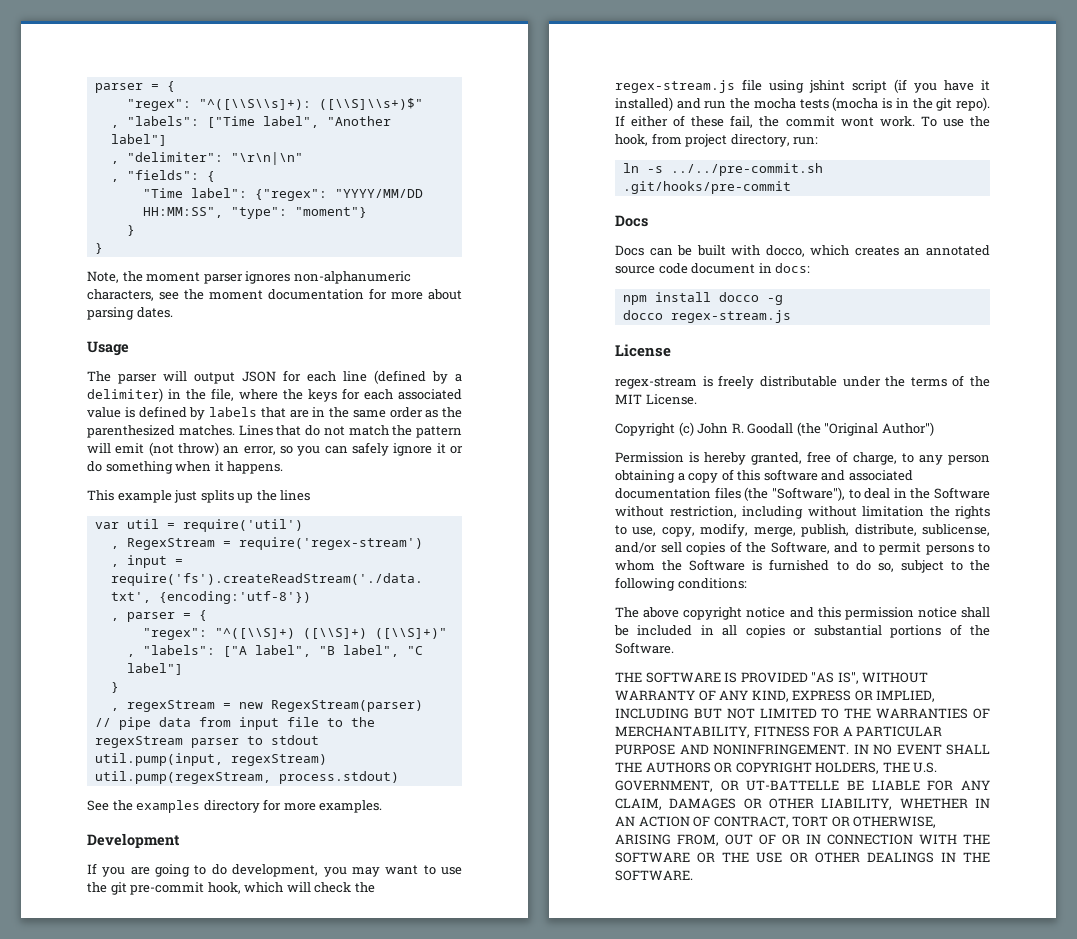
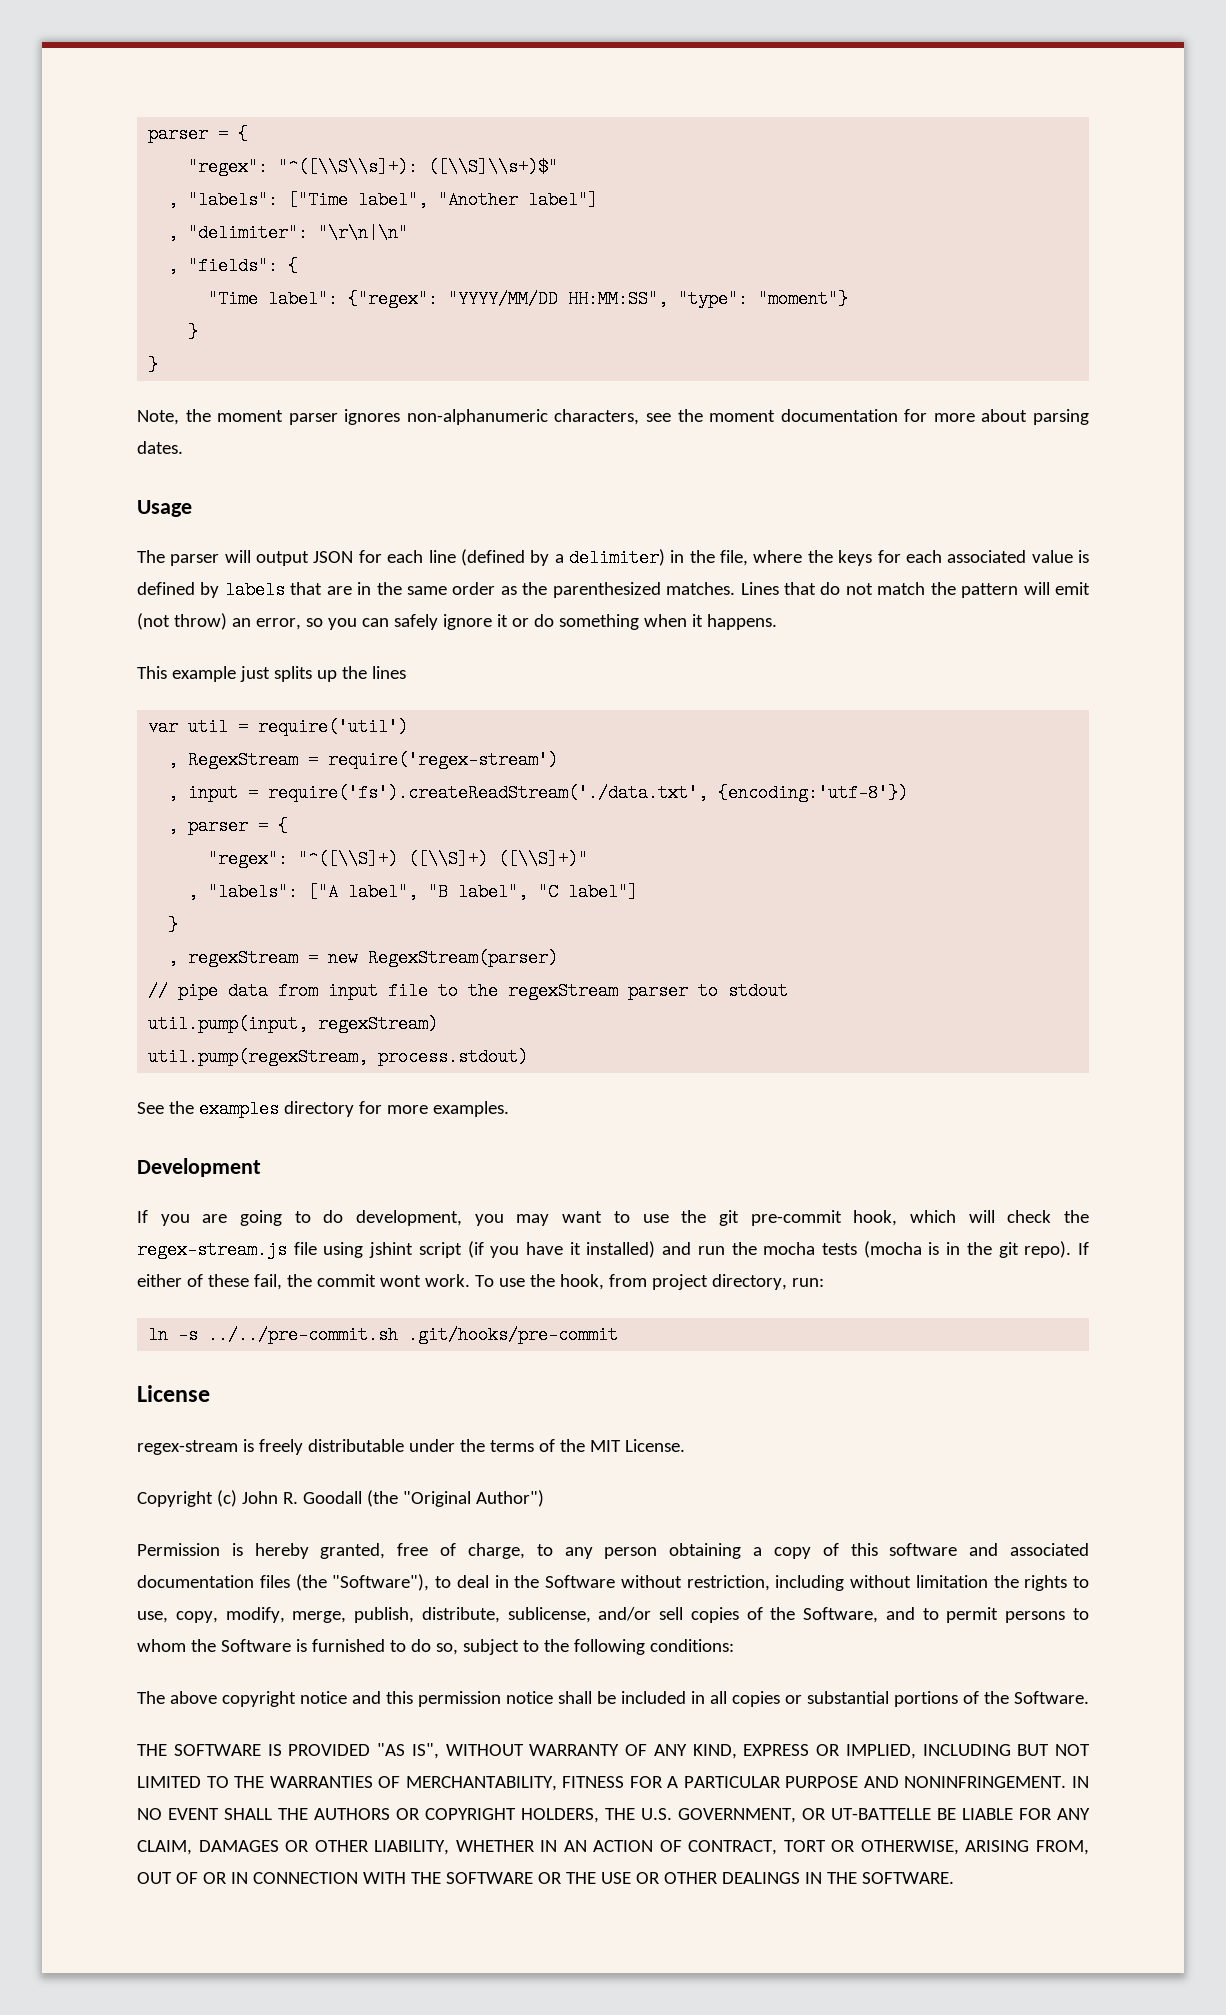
  ln -s ../../pre-commit.sh .git/hooks/pre-commit
- Docs
- Docs can be built with docco, which creates an annotated source code document in docs:
- npm install docco -g
- docco regex-stream.js

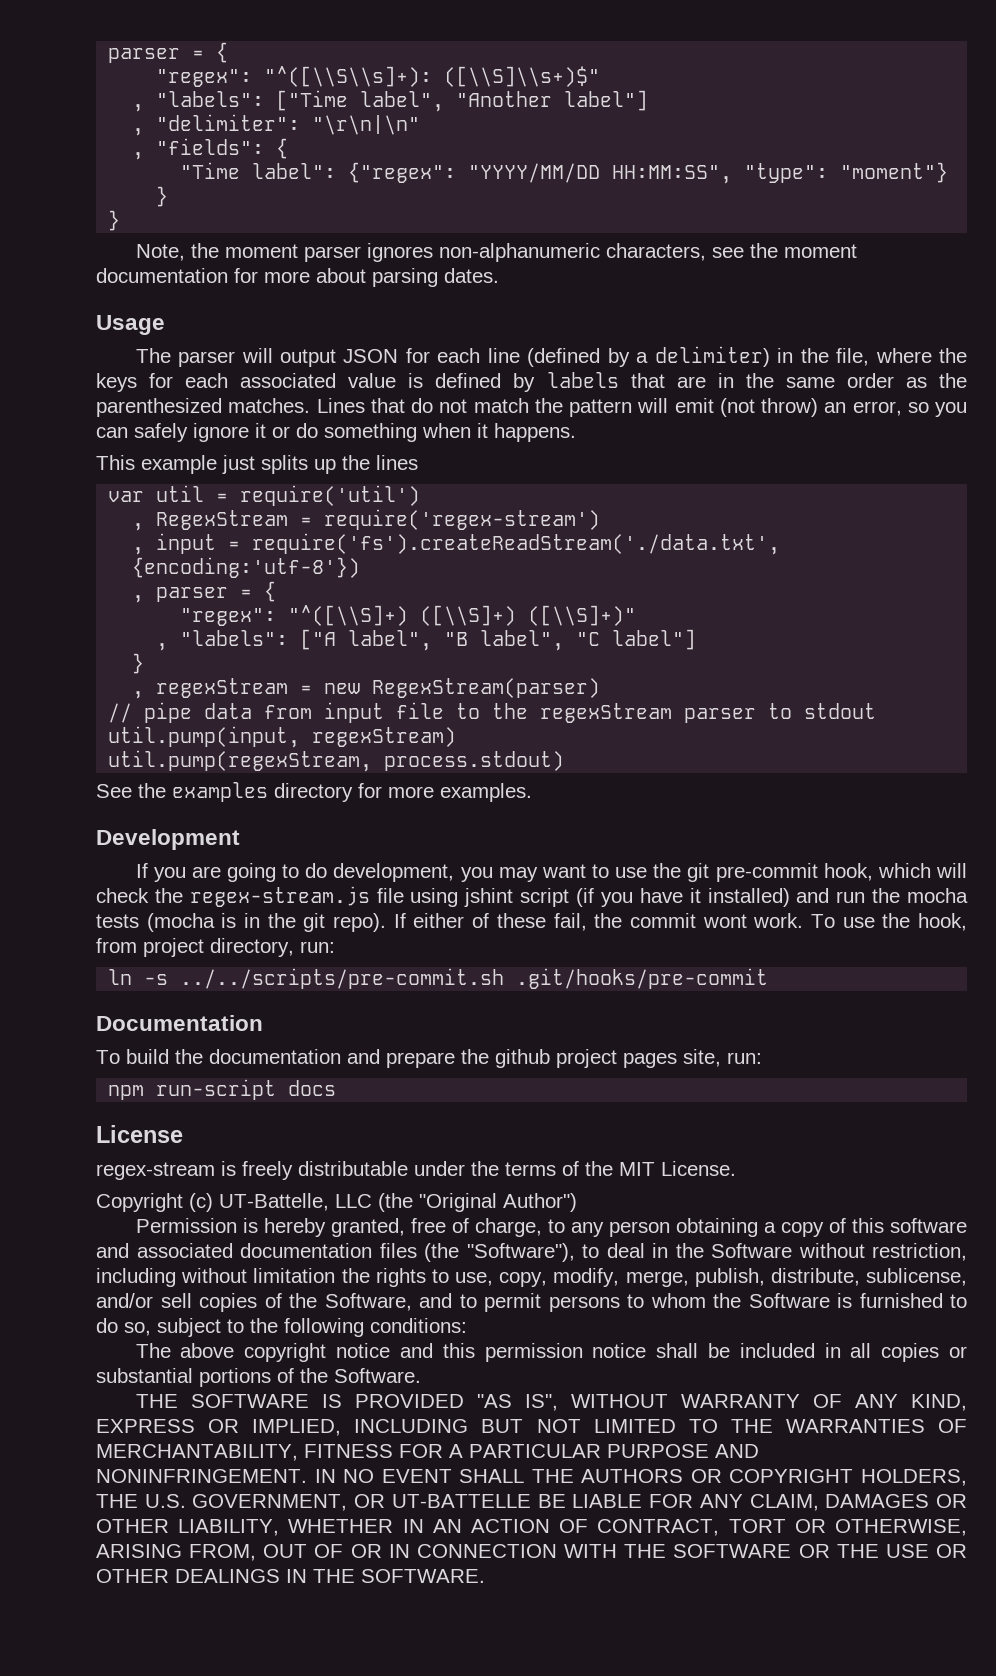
- ln -s ../../pre-commit.sh .git/hooks/pre-commit
+ ln -s ../../scripts/pre-commit.sh .git/hooks/pre-commit
+ Documentation
+ To build the documentation and prepare the github project pages site, run:
+ npm run-script docs
- Copyright (c) John R. Goodall (the "Original Author")
+ Copyright (c) UT-Battelle, LLC (the "Original Author")

